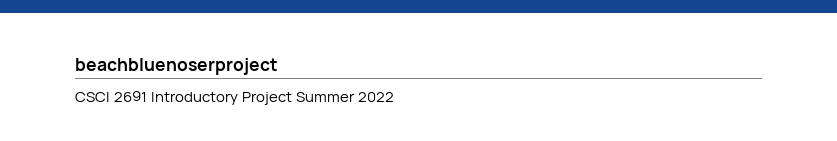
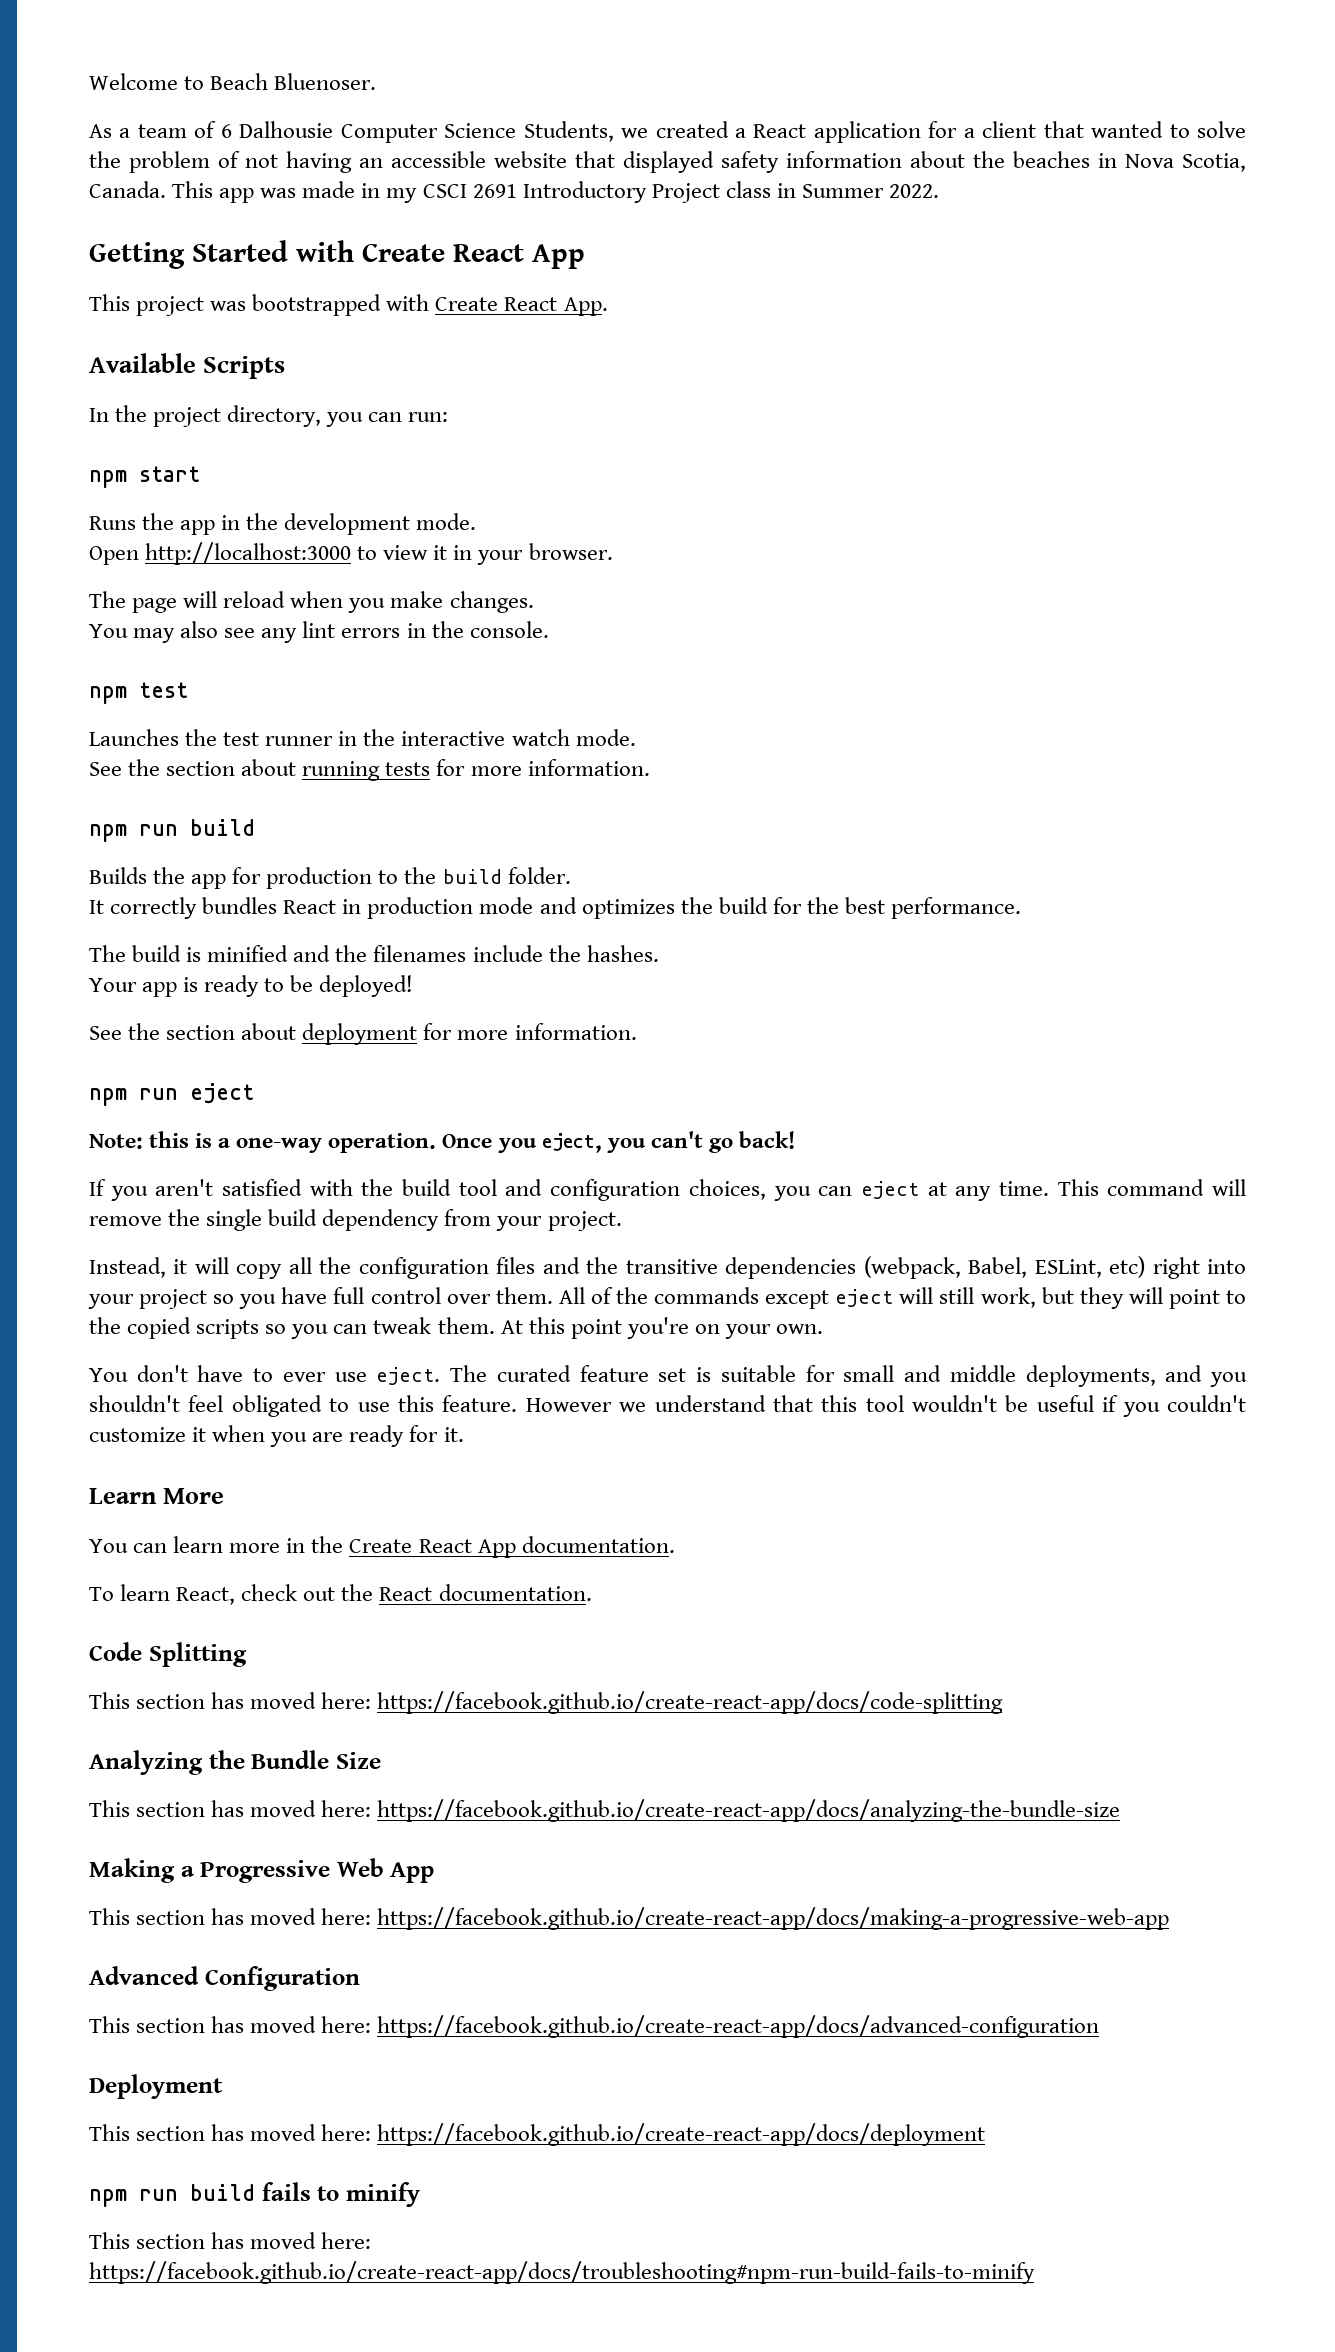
- beachbluenoserproject
- CSCI 2691 Introductory Project Summer 2022
+ Welcome to Beach Bluenoser.
+ As a team of 6 Dalhousie Computer Science Students, we created a React application for a client that wanted to solve the problem of not having an accessible website that displayed safety information about the beaches in Nova Scotia, Canada. This app was made in my CSCI 2691 Introductory Project class in Summer 2022.
+ Getting Started with Create React App
+ This project was bootstrapped with Create React App.
+ Available Scripts
+ In the project directory, you can run:
+ npm start
+ Runs the app in the development mode.
+ Open http://localhost:3000 to view it in your browser.
+ The page will reload when you make changes.
+ You may also see any lint errors in the console.
+ npm test
+ Launches the test runner in the interactive watch mode.
+ See the section about running tests for more information.
+ npm run build
+ Builds the app for production to the build folder.
+ It correctly bundles React in production mode and optimizes the build for the best performance.
+ The build is minified and the filenames include the hashes.
+ Your app is ready to be deployed!
+ See the section about deployment for more information.
+ npm run eject
+ Note: this is a one-way operation. Once you eject, you can't go back!
+ If you aren't satisfied with the build tool and configuration choices, you can eject at any time. This command will remove the single build dependency from your project.
+ Instead, it will copy all the configuration files and the transitive dependencies (webpack, Babel, ESLint, etc) right into your project so you have full control over them. All of the commands except eject will still work, but they will point to the copied scripts so you can tweak them. At this point you're on your own.
+ You don't have to ever use eject. The curated feature set is suitable for small and middle deployments, and you shouldn't feel obligated to use this feature. However we understand that this tool wouldn't be useful if you couldn't customize it when you are ready for it.
+ Learn More
+ You can learn more in the Create React App documentation.
+ To learn React, check out the React documentation.
+ Code Splitting
+ This section has moved here: https://facebook.github.io/create-react-app/docs/code-splitting
+ Analyzing the Bundle Size
+ This section has moved here: https://facebook.github.io/create-react-app/docs/analyzing-the-bundle-size
+ Making a Progressive Web App
+ This section has moved here: https://facebook.github.io/create-react-app/docs/making-a-progressive-web-app
+ Advanced Configuration
+ This section has moved here: https://facebook.github.io/create-react-app/docs/advanced-configuration
+ Deployment
+ This section has moved here: https://facebook.github.io/create-react-app/docs/deployment
+ npm run build fails to minify
+ This section has moved here: https://facebook.github.io/create-react-app/docs/troubleshooting#npm-run-build-fails-to-minify

